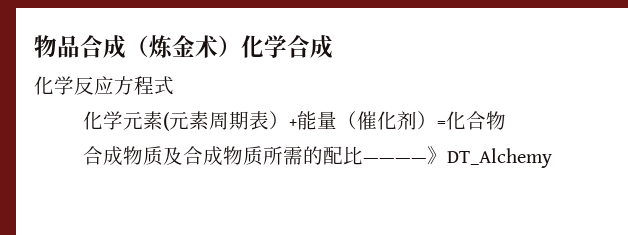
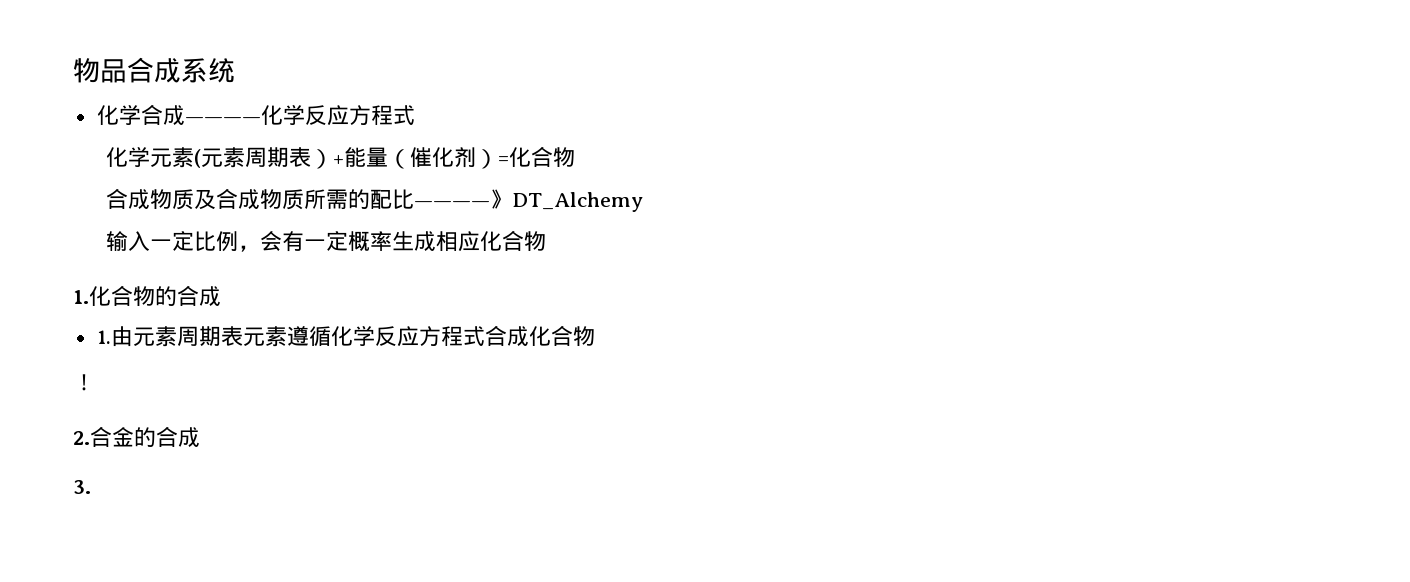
- 物品合成（炼金术）化学合成
- 化学反应方程式
+ 物品合成系统
+ 化学合成————化学反应方程式
+ 输入一定比例，会有一定概率生成相应化合物
+ 1.化合物的合成
+ 1.由元素周期表元素遵循化学反应方程式合成化合物
+ ！
+ 2.合金的合成
+ 3.

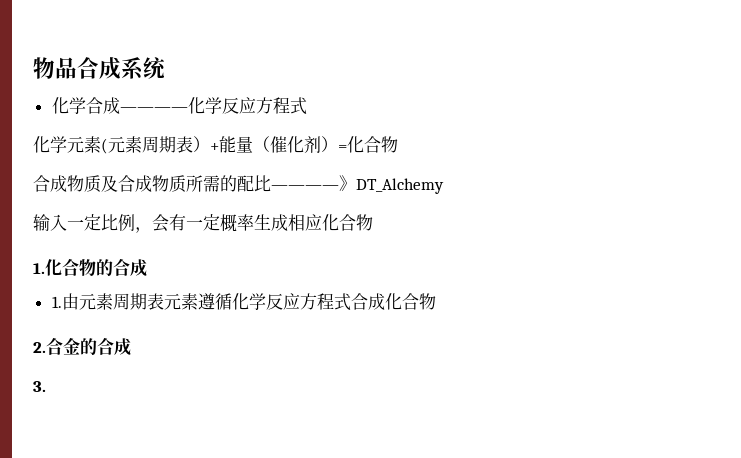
- ！

